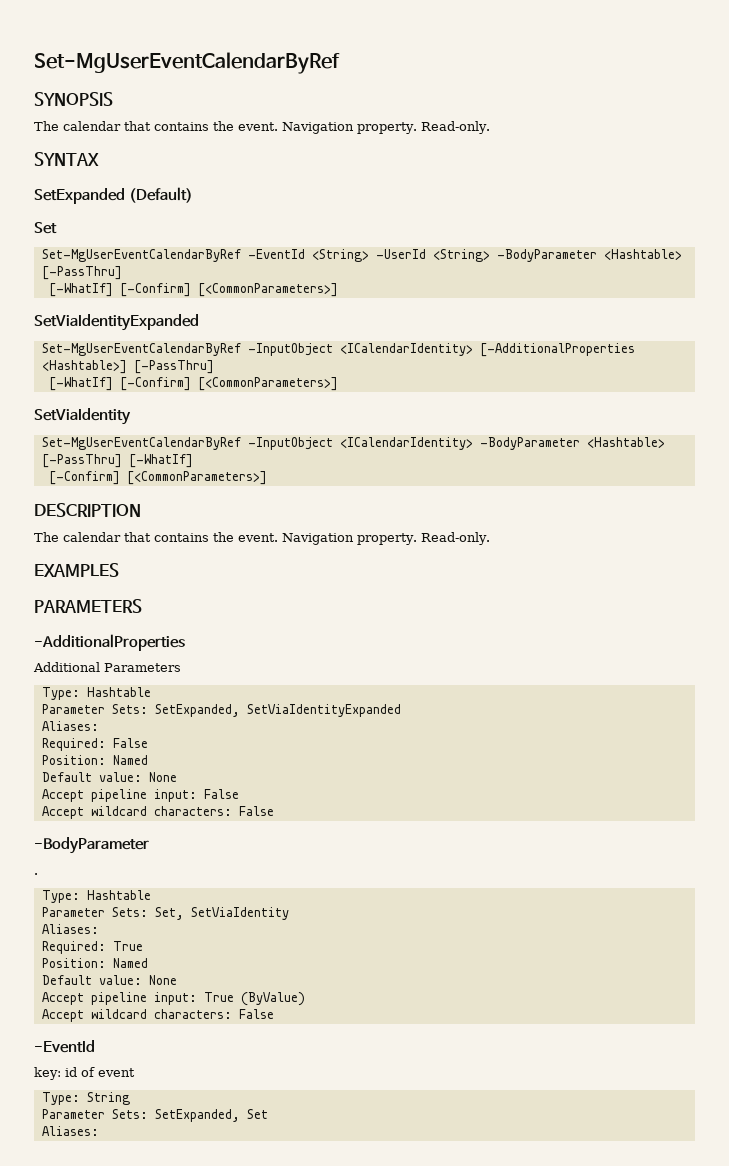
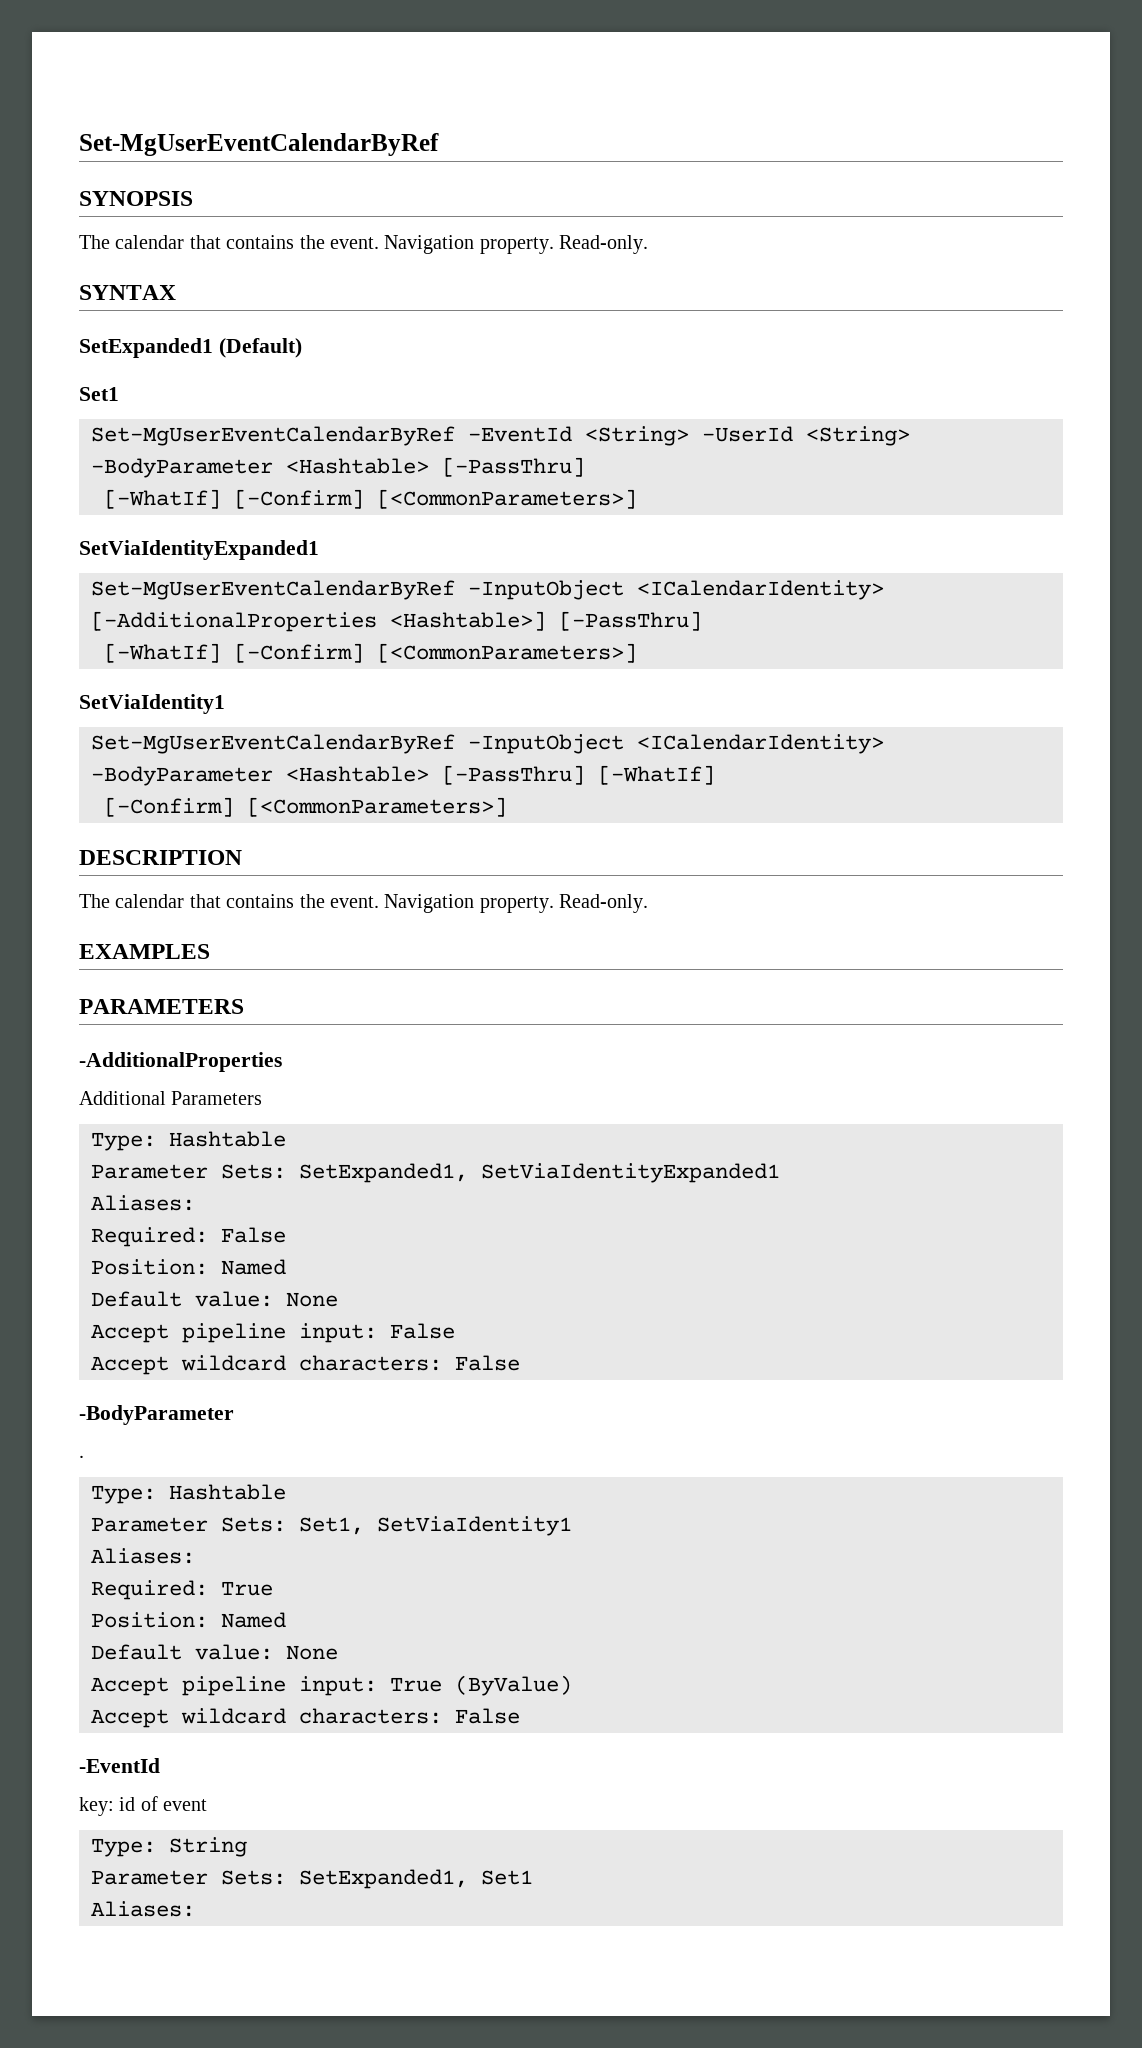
- SetExpanded (Default)
- Set
+ SetExpanded1 (Default)
+ Set1
  Set-MgUserEventCalendarByRef -EventId <String> -UserId <String> -BodyParameter <Hashtable> [-PassThru]
  [-WhatIf] [-Confirm] [<CommonParameters>]
- SetViaIdentityExpanded
+ SetViaIdentityExpanded1
  Set-MgUserEventCalendarByRef -InputObject <ICalendarIdentity> [-AdditionalProperties <Hashtable>] [-PassThru]
  [-WhatIf] [-Confirm] [<CommonParameters>]
- SetViaIdentity
+ SetViaIdentity1
- Parameter Sets: SetExpanded, SetViaIdentityExpanded
+ Parameter Sets: SetExpanded1, SetViaIdentityExpanded1
- Parameter Sets: Set, SetViaIdentity
+ Parameter Sets: Set1, SetViaIdentity1
- Parameter Sets: SetExpanded, Set
+ Parameter Sets: SetExpanded1, Set1

